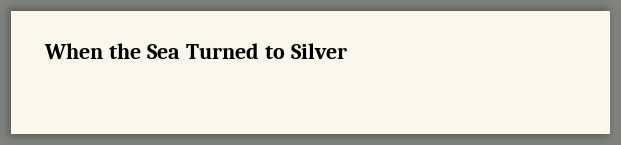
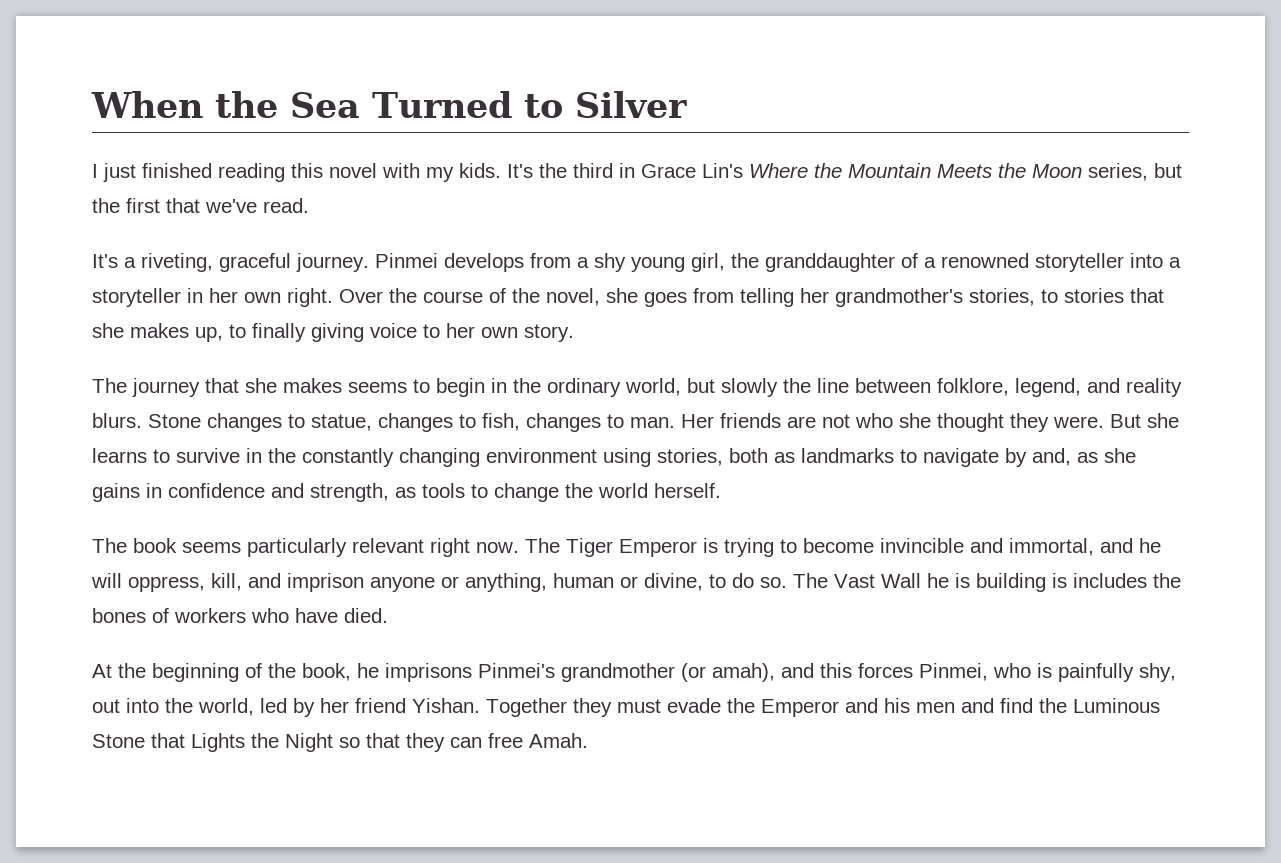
+ I just finished reading this novel with my kids. It's the third in Grace Lin's Where the Mountain Meets the Moon series, but the first that we've read.
+ It's a riveting, graceful journey. Pinmei develops from a shy young girl, the granddaughter of a renowned storyteller into a storyteller in her own right. Over the course of the novel, she goes from telling her grandmother's stories, to stories that she makes up, to finally giving voice to her own story.
+ The journey that she makes seems to begin in the ordinary world, but slowly the line between folklore, legend, and reality blurs. Stone changes to statue, changes to fish, changes to man. Her friends are not who she thought they were. But she learns to survive in the constantly changing environment using stories, both as landmarks to navigate by and, as she gains in confidence and strength, as tools to change the world herself.
+ The book seems particularly relevant right now. The Tiger Emperor is trying to become invincible and immortal, and he will oppress, kill, and imprison anyone or anything, human or divine, to do so. The Vast Wall he is building is includes the bones of workers who have died.
+ At the beginning of the book, he imprisons Pinmei's grandmother (or amah), and this forces Pinmei, who is painfully shy, out into the world, led by her friend Yishan. Together they must evade the Emperor and his men and find the Luminous Stone that Lights the Night so that they can free Amah.

